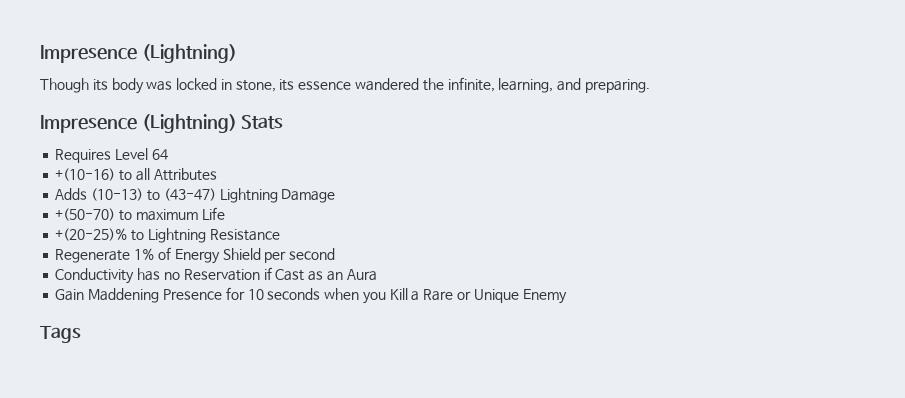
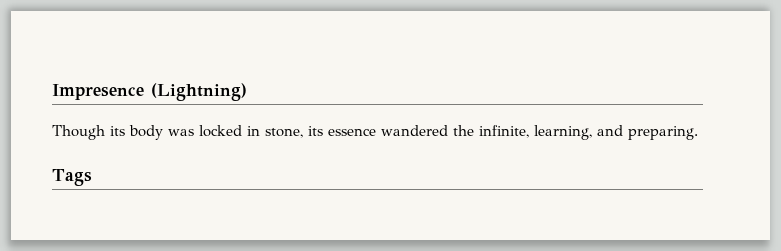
- Impresence (Lightning) Stats
- Requires Level 64
- +(10-16) to all Attributes
- Adds (10-13) to (43-47) Lightning Damage
- +(50-70) to maximum Life
- +(20-25)% to Lightning Resistance
- Regenerate 1% of Energy Shield per second
- Conductivity has no Reservation if Cast as an Aura
- Gain Maddening Presence for 10 seconds when you Kill a Rare or Unique Enemy

